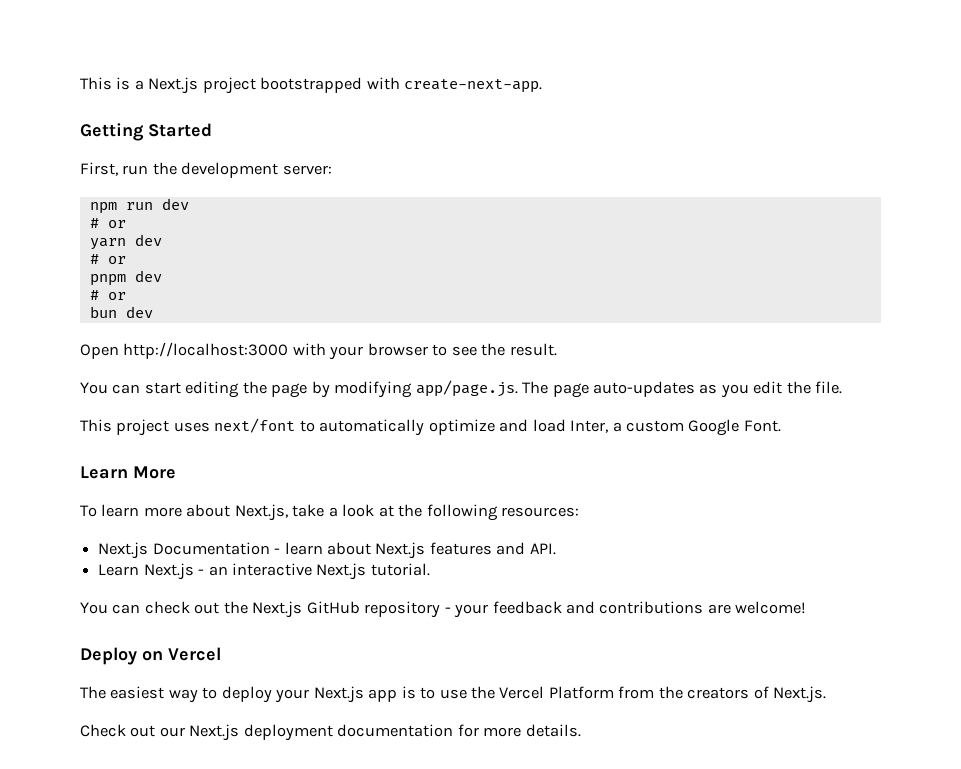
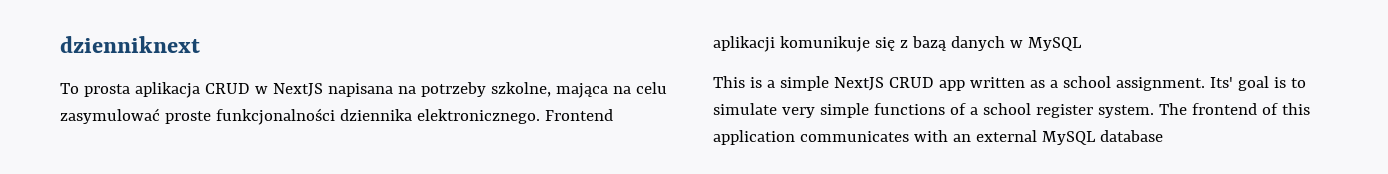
- This is a Next.js project bootstrapped with create-next-app.
- Getting Started
- First, run the development server:
- npm run dev
- # or
- yarn dev
- # or
- pnpm dev
- # or
- bun dev
- Open http://localhost:3000 with your browser to see the result.
- You can start editing the page by modifying app/page.js. The page auto-updates as you edit the file.
- This project uses next/font to automatically optimize and load Inter, a custom Google Font.
- Learn More
- To learn more about Next.js, take a look at the following resources:
- Next.js Documentation - learn about Next.js features and API.
- Learn Next.js - an interactive Next.js tutorial.
- You can check out the Next.js GitHub repository - your feedback and contributions are welcome!
- Deploy on Vercel
- The easiest way to deploy your Next.js app is to use the Vercel Platform from the creators of Next.js.
- Check out our Next.js deployment documentation for more details.
+ dzienniknext
+ To prosta aplikacja CRUD w NextJS napisana na potrzeby szkolne, mająca na celu zasymulować proste funkcjonalności dziennika elektronicznego. Frontend aplikacji komunikuje się z bazą danych w MySQL
+ This is a simple NextJS CRUD app written as a school assignment. Its' goal is to simulate very simple functions of a school register system. The frontend of this application communicates with an external MySQL database

